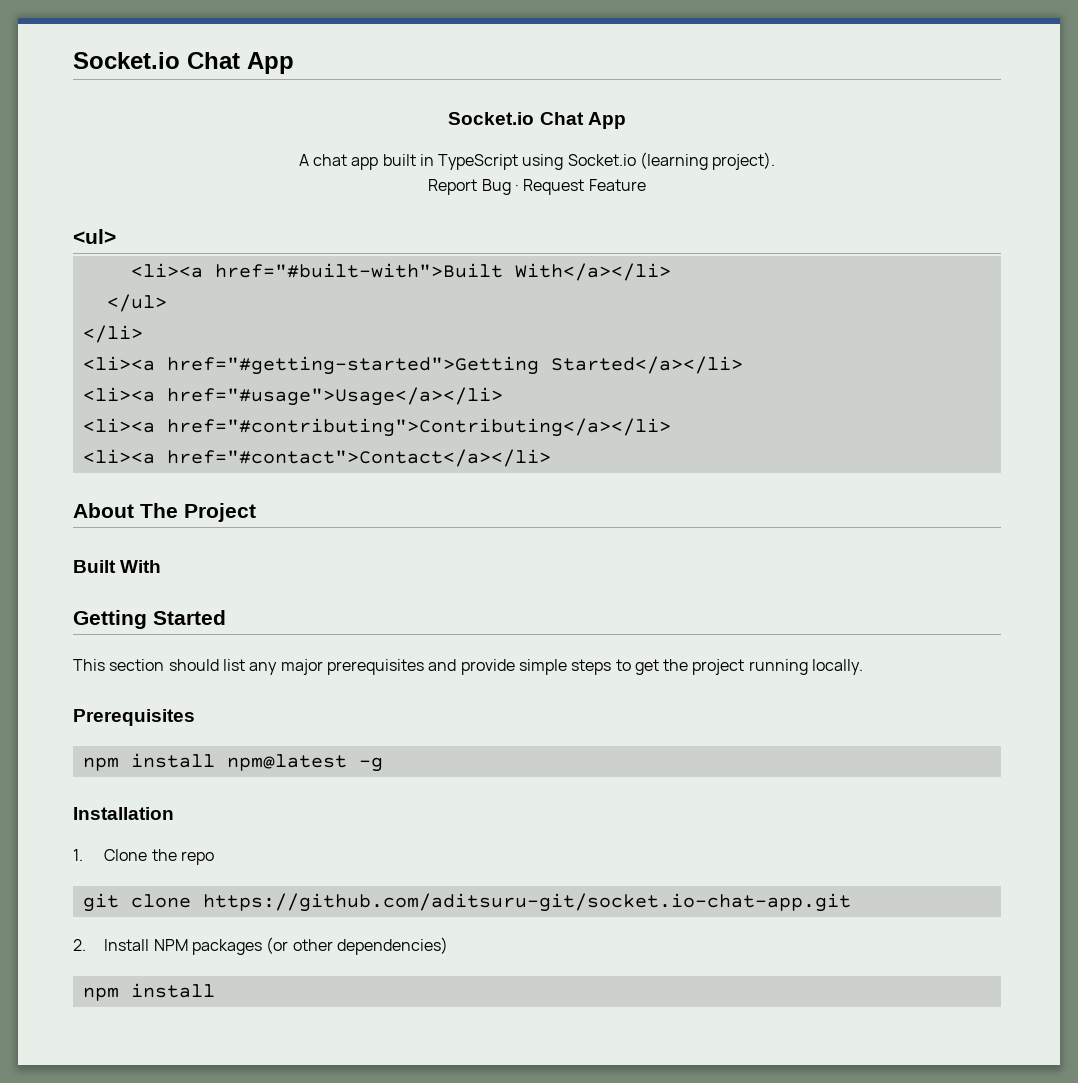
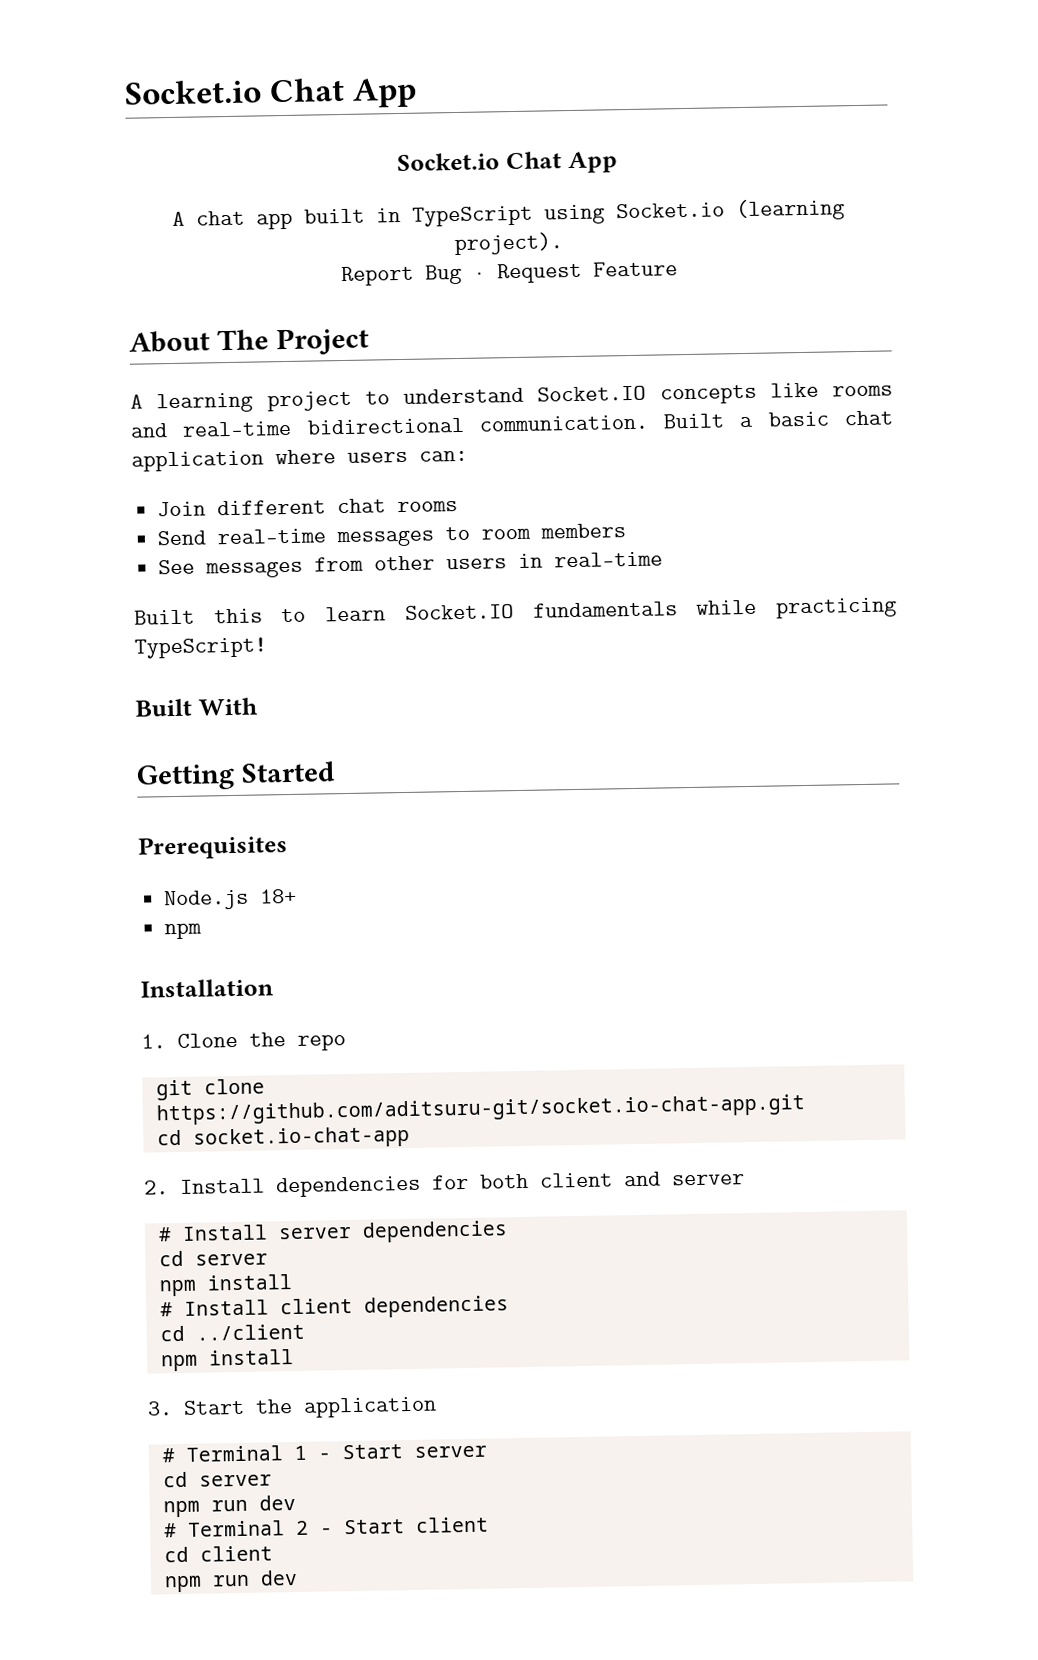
- <ul>
- <li><a href="#built-with">Built With</a></li>
- </ul>
- </li>
- <li><a href="#getting-started">Getting Started</a></li>
- <li><a href="#usage">Usage</a></li>
- <li><a href="#contributing">Contributing</a></li>
- <li><a href="#contact">Contact</a></li>
  About The Project
+ A learning project to understand Socket.IO concepts like rooms and real-time bidirectional communication. Built a basic chat application where users can:
+ Join different chat rooms
+ Send real-time messages to room members
+ See messages from other users in real-time
+ Built this to learn Socket.IO fundamentals while practicing TypeScript!
  Built With
  Getting Started
- This section should list any major prerequisites and provide simple steps to get the project running locally.
- npm install npm@latest -g
+ Node.js 18+
+ npm
+ cd socket.io-chat-app
- 2. Install NPM packages (or other dependencies)
+ 2. Install dependencies for both client and server
+ # Install server dependencies
+ cd server
  npm install
+ # Install client dependencies
+ cd ../client
+ npm install
+ 3. Start the application
+ # Terminal 1 - Start server
+ cd server
+ npm run dev
+ # Terminal 2 - Start client
+ cd client
+ npm run dev

